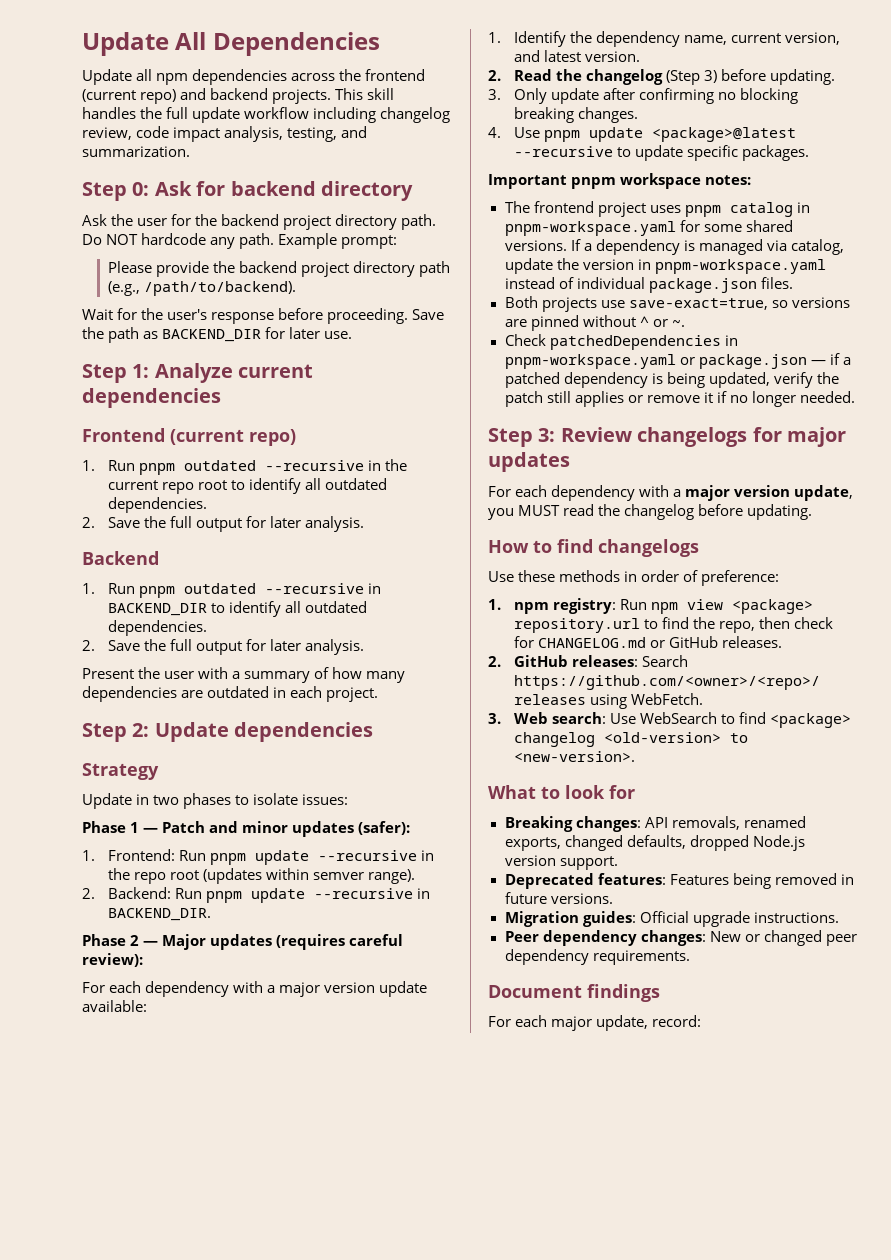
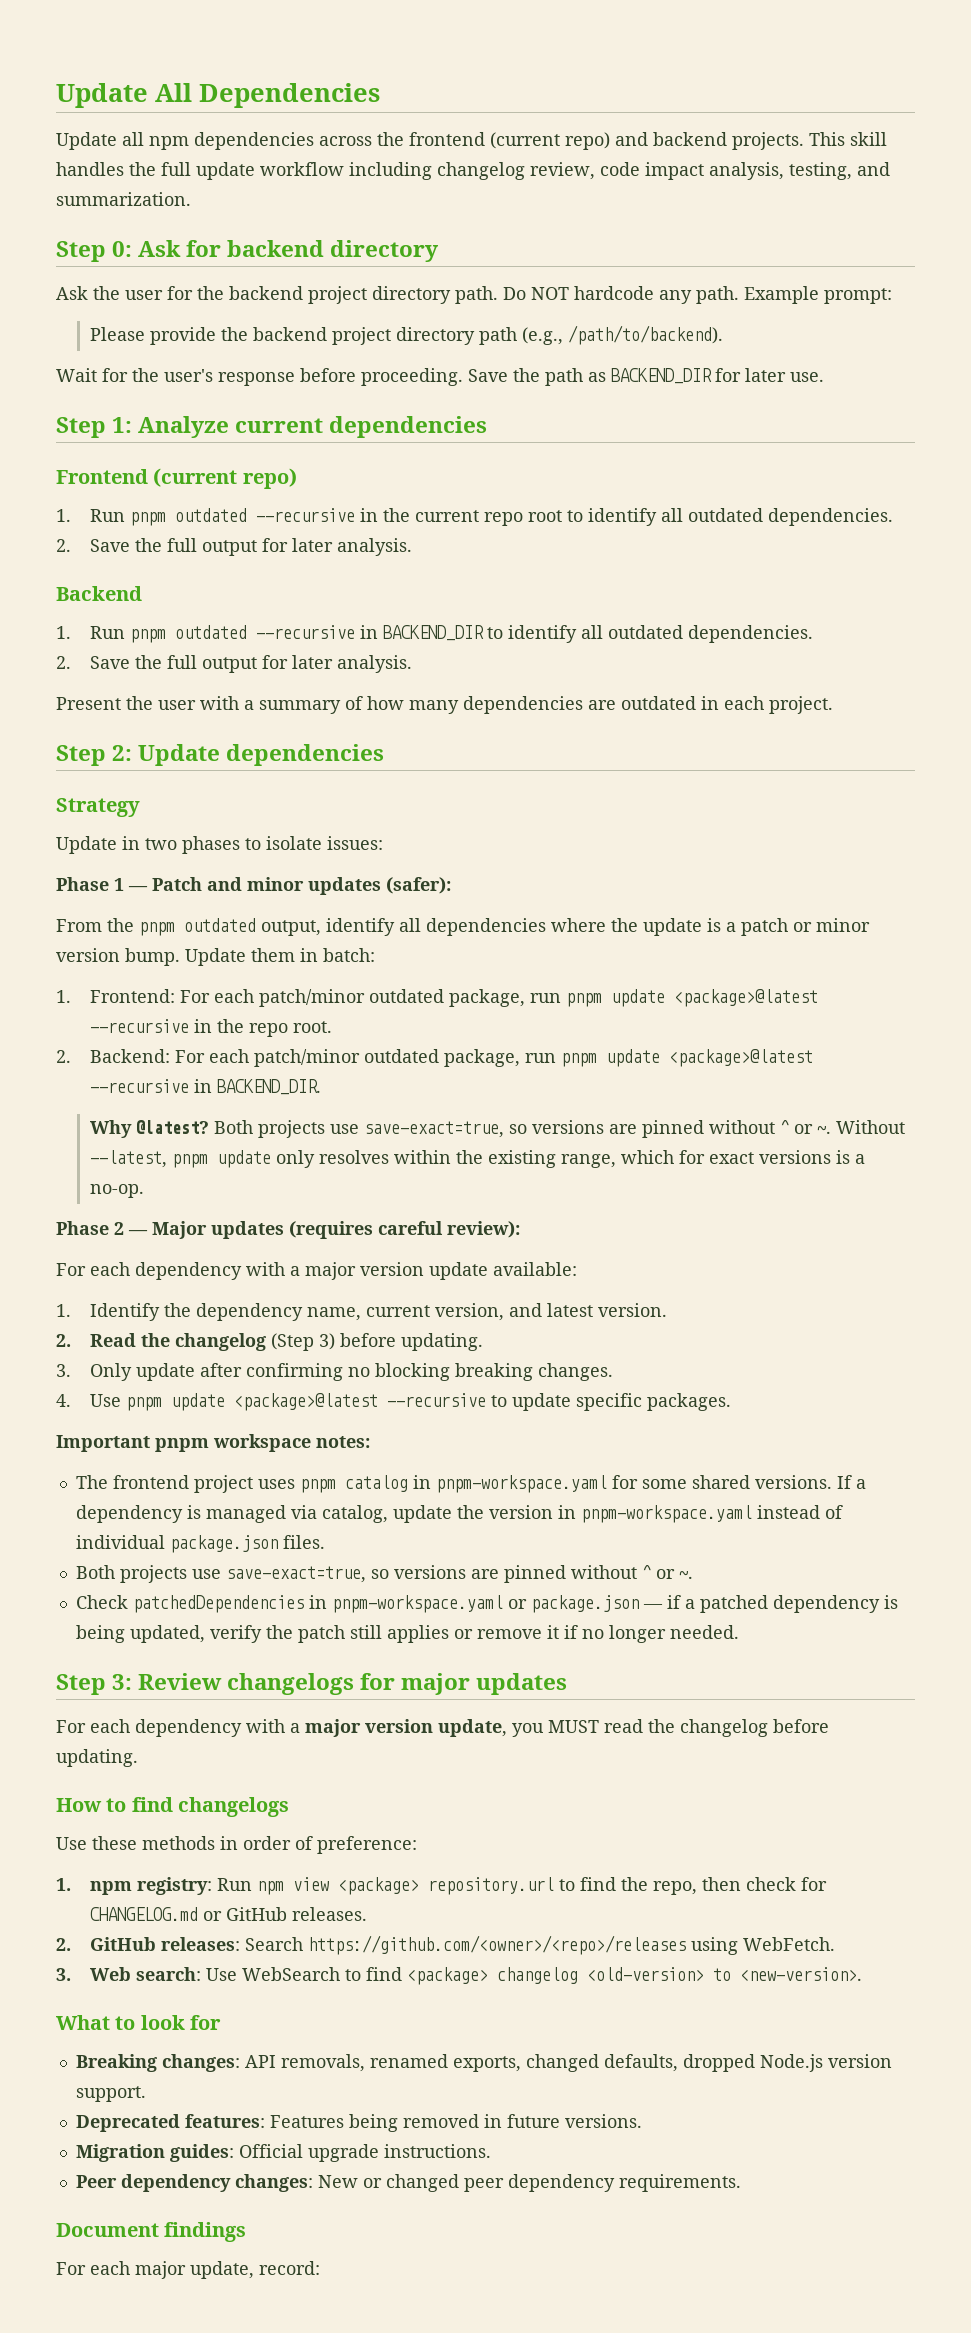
- 1. Frontend: Run pnpm update --recursive in the repo root (updates within semver range).
- 2. Backend: Run pnpm update --recursive in BACKEND_DIR.
+ From the pnpm outdated output, identify all dependencies where the update is a patch or minor version bump. Update them in batch:
+ 1. Frontend: For each patch/minor outdated package, run pnpm update <package>@latest --recursive in the repo root.
+ 2. Backend: For each patch/minor outdated package, run pnpm update <package>@latest --recursive in BACKEND_DIR.
+ Why @latest? Both projects use save-exact=true, so versions are pinned without ^ or ~. Without --latest, pnpm update only resolves within the existing range, which for exact versions is a no-op.

